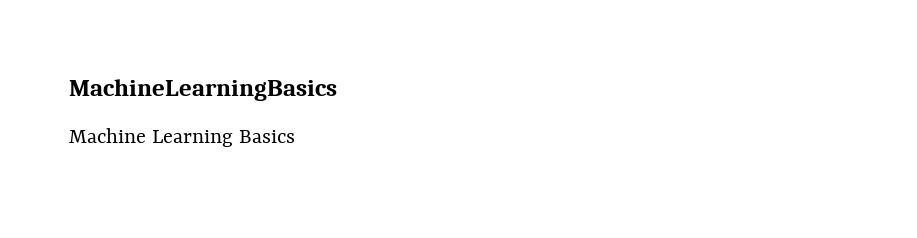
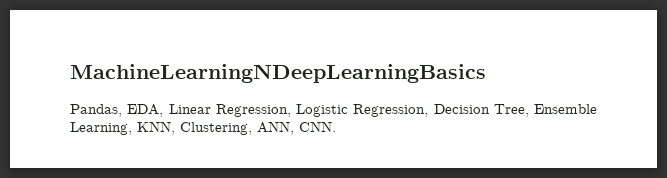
- MachineLearningBasics
- Machine Learning Basics
+ MachineLearningNDeepLearningBasics
+ Pandas, EDA, Linear Regression, Logistic Regression, Decision Tree, Ensemble Learning, KNN, Clustering, ANN, CNN.

